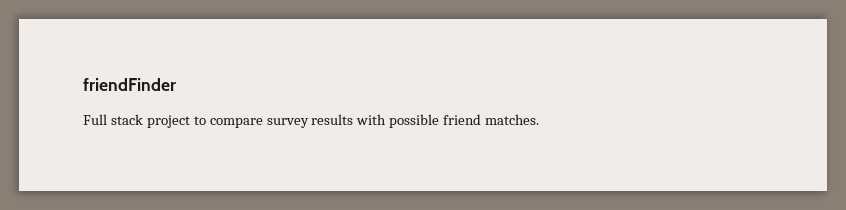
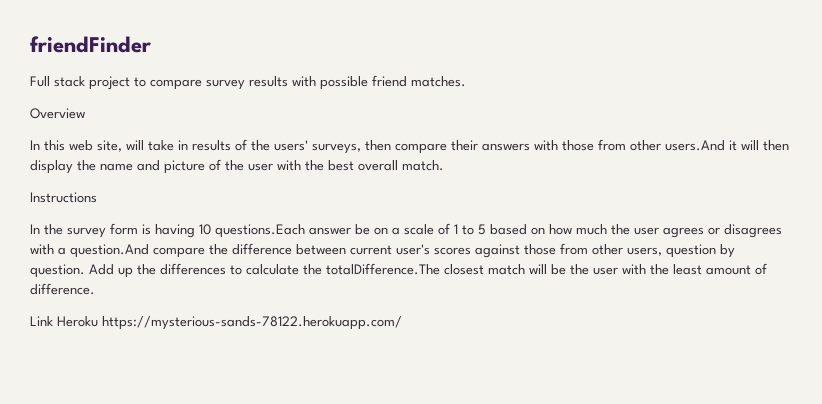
+ Overview
+ In this web site, will take in results of the users' surveys, then compare their answers with those from other users.And it will then display the name and picture of the user with the best overall match.
+ Instructions
+ In the survey form is having 10 questions.Each answer be on a scale of 1 to 5 based on how much the user agrees or disagrees with a question.And compare the difference between current user's scores against those from other users, question by question. Add up the differences to calculate the totalDifference.The closest match will be the user with the least amount of difference.
+ Link Heroku https://mysterious-sands-78122.herokuapp.com/

